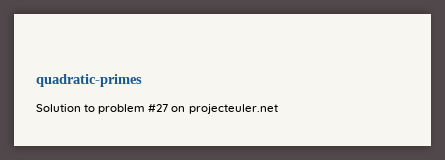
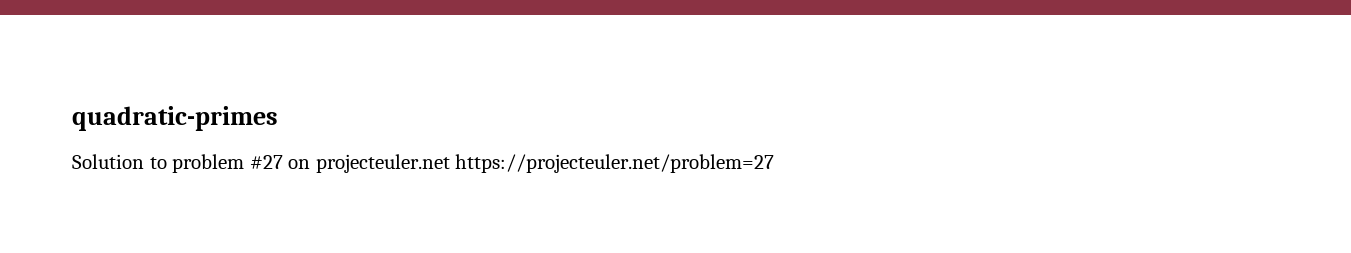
- Solution to problem #27 on projecteuler.net
+ Solution to problem #27 on projecteuler.net https://projecteuler.net/problem=27

